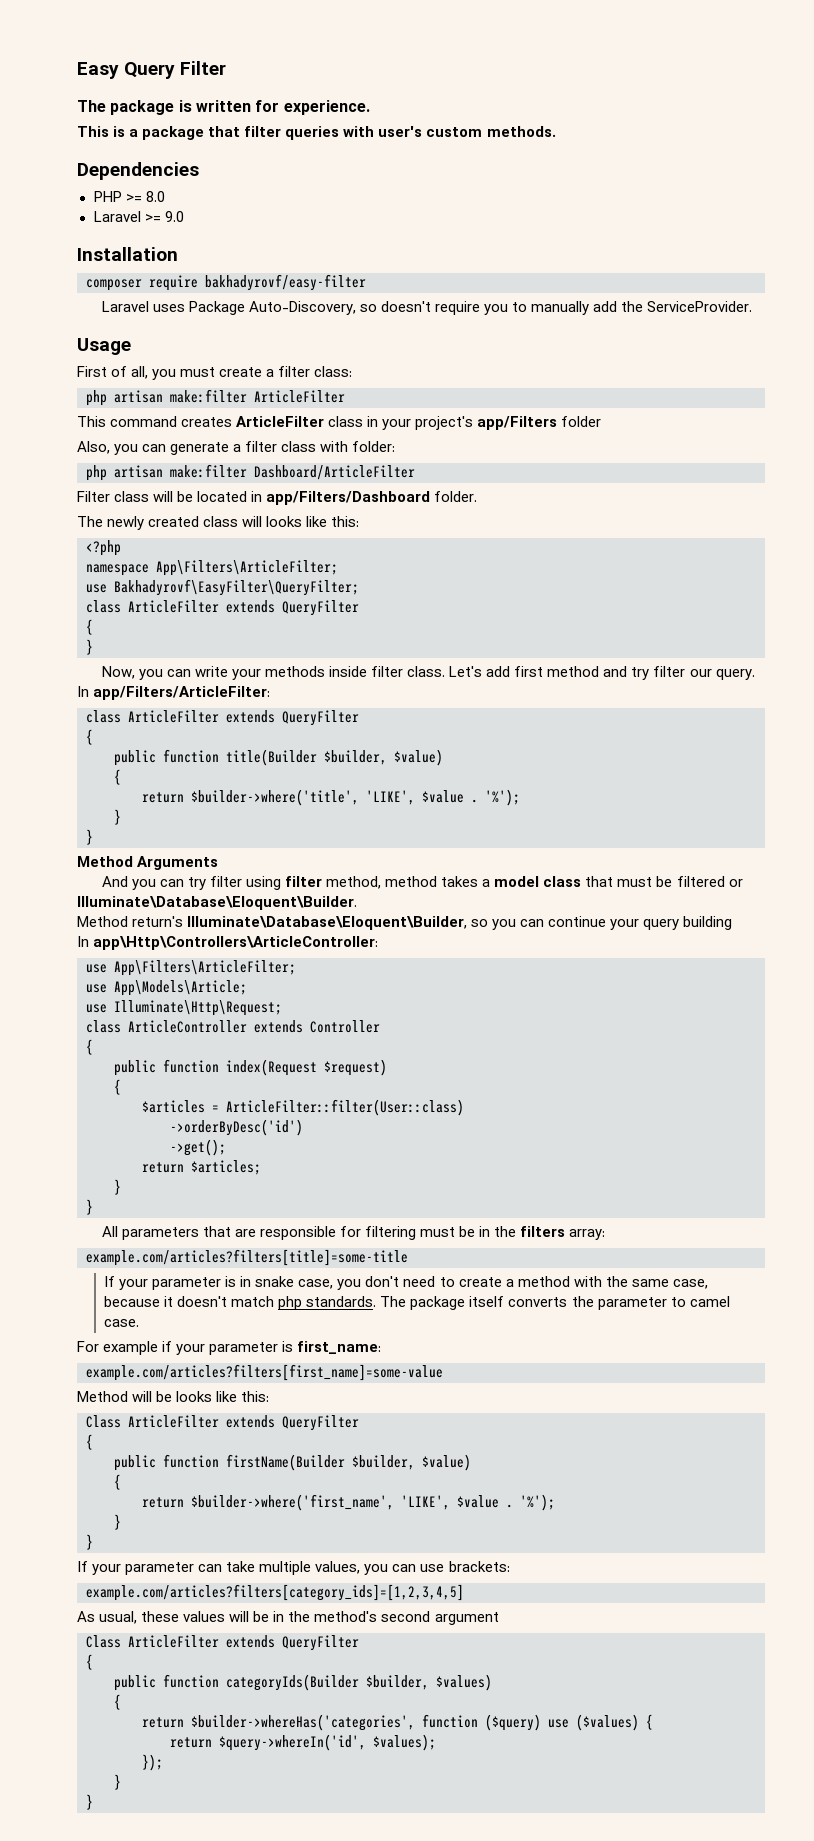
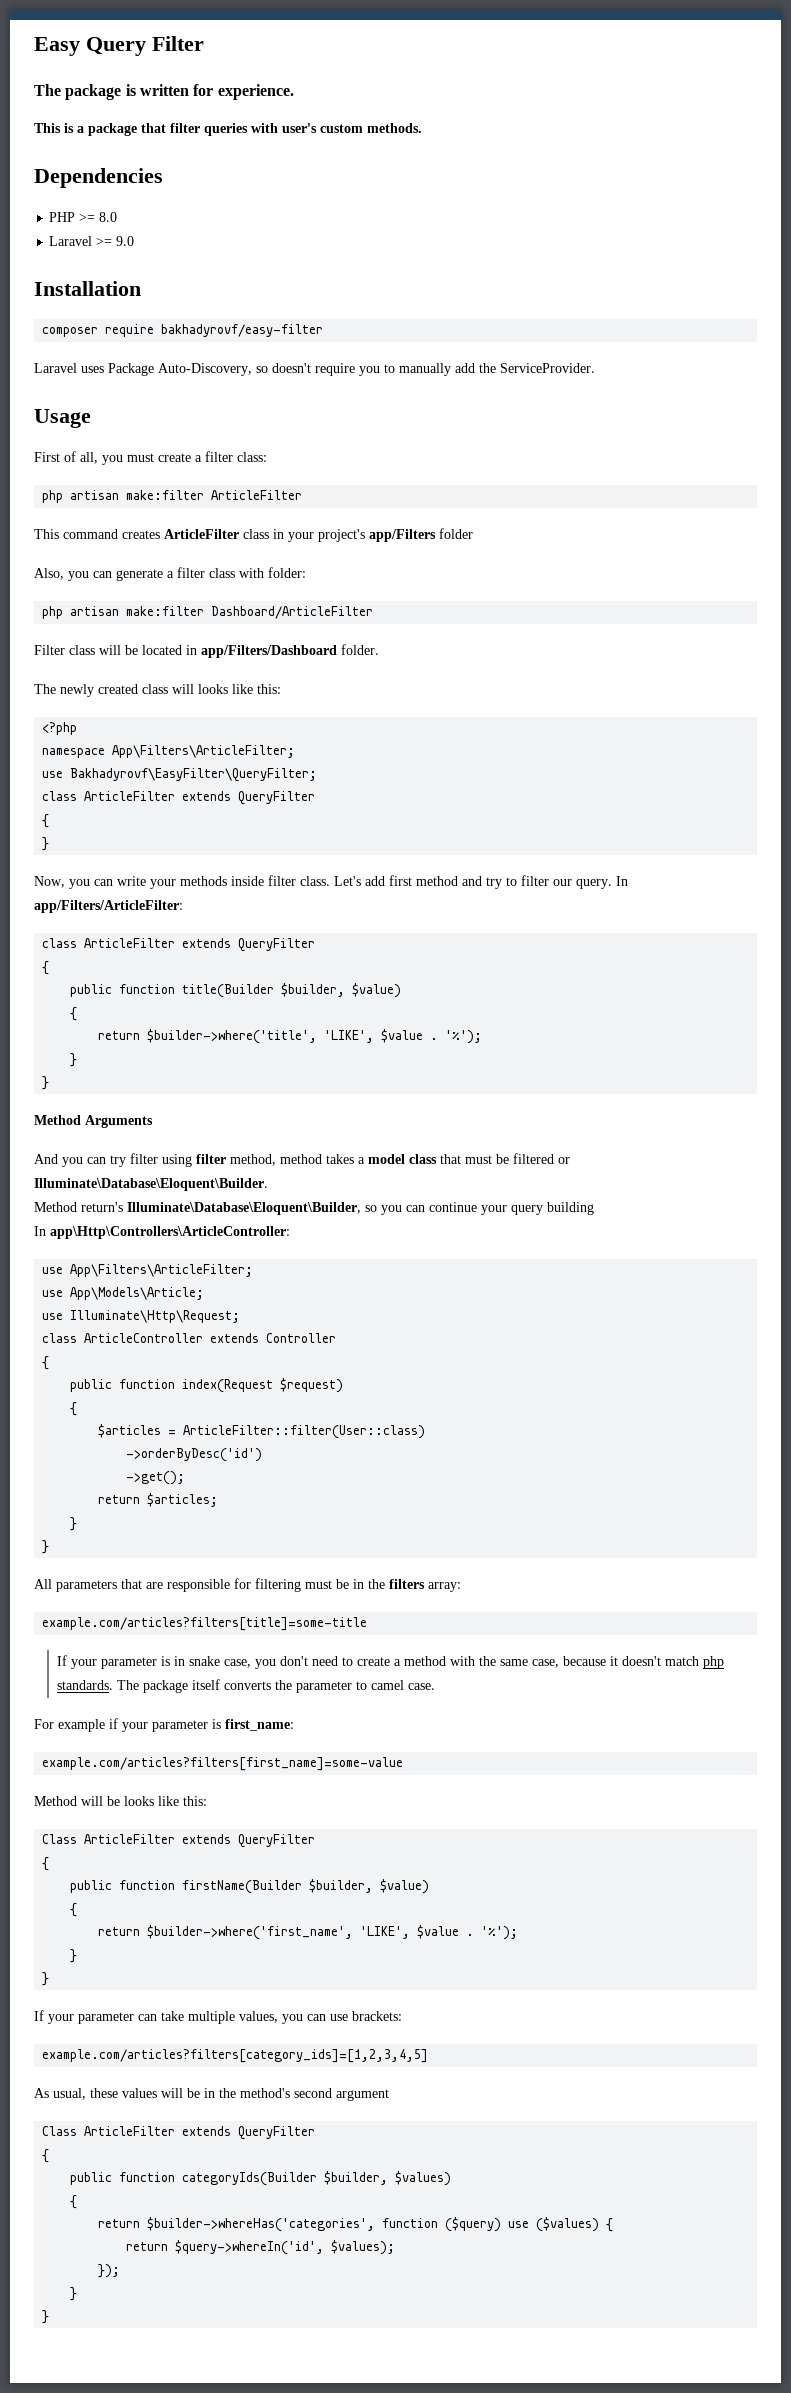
- Let's add first method and try filter our query.
+ Let's add first method and try to filter our query.

